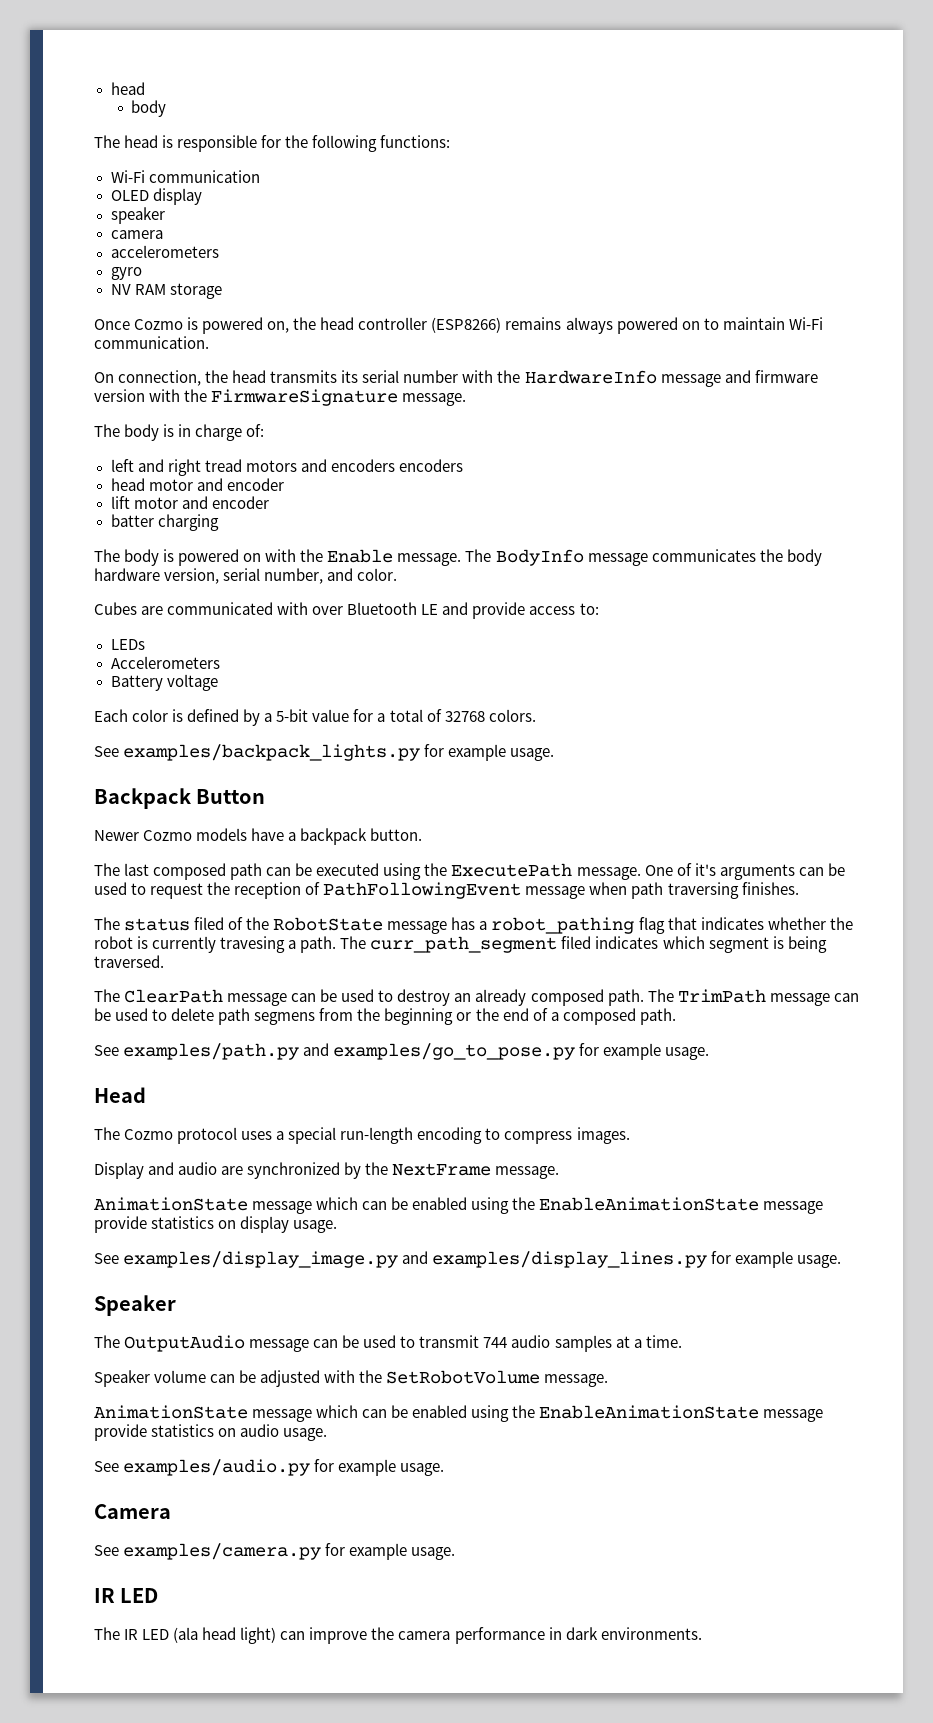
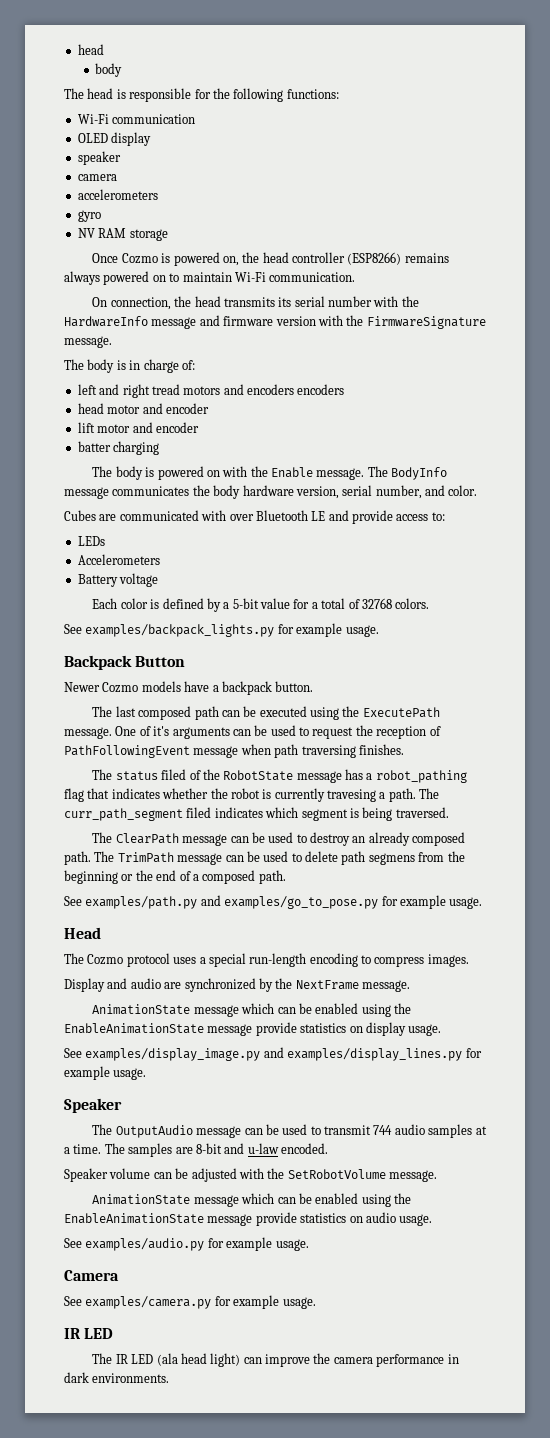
+ The samples are 8-bit and u-law encoded.

